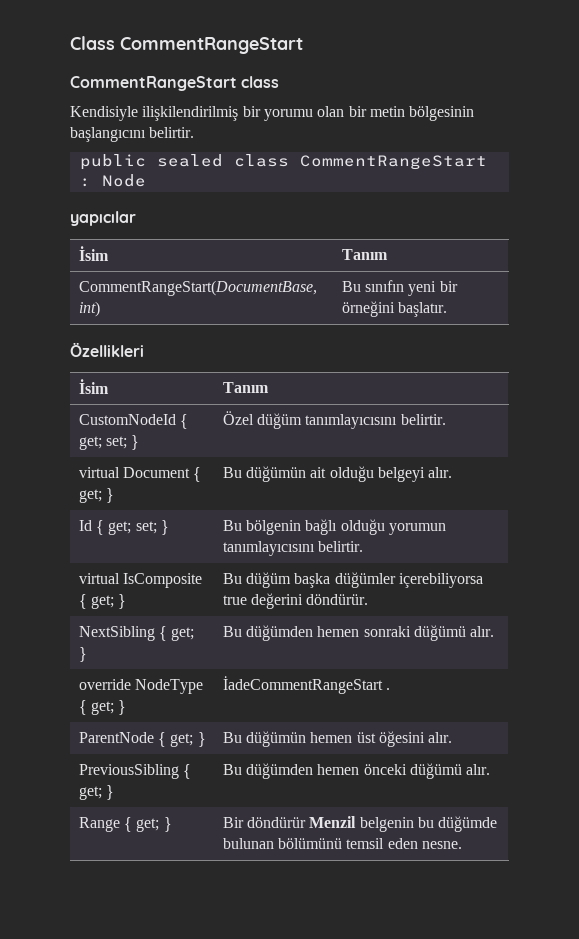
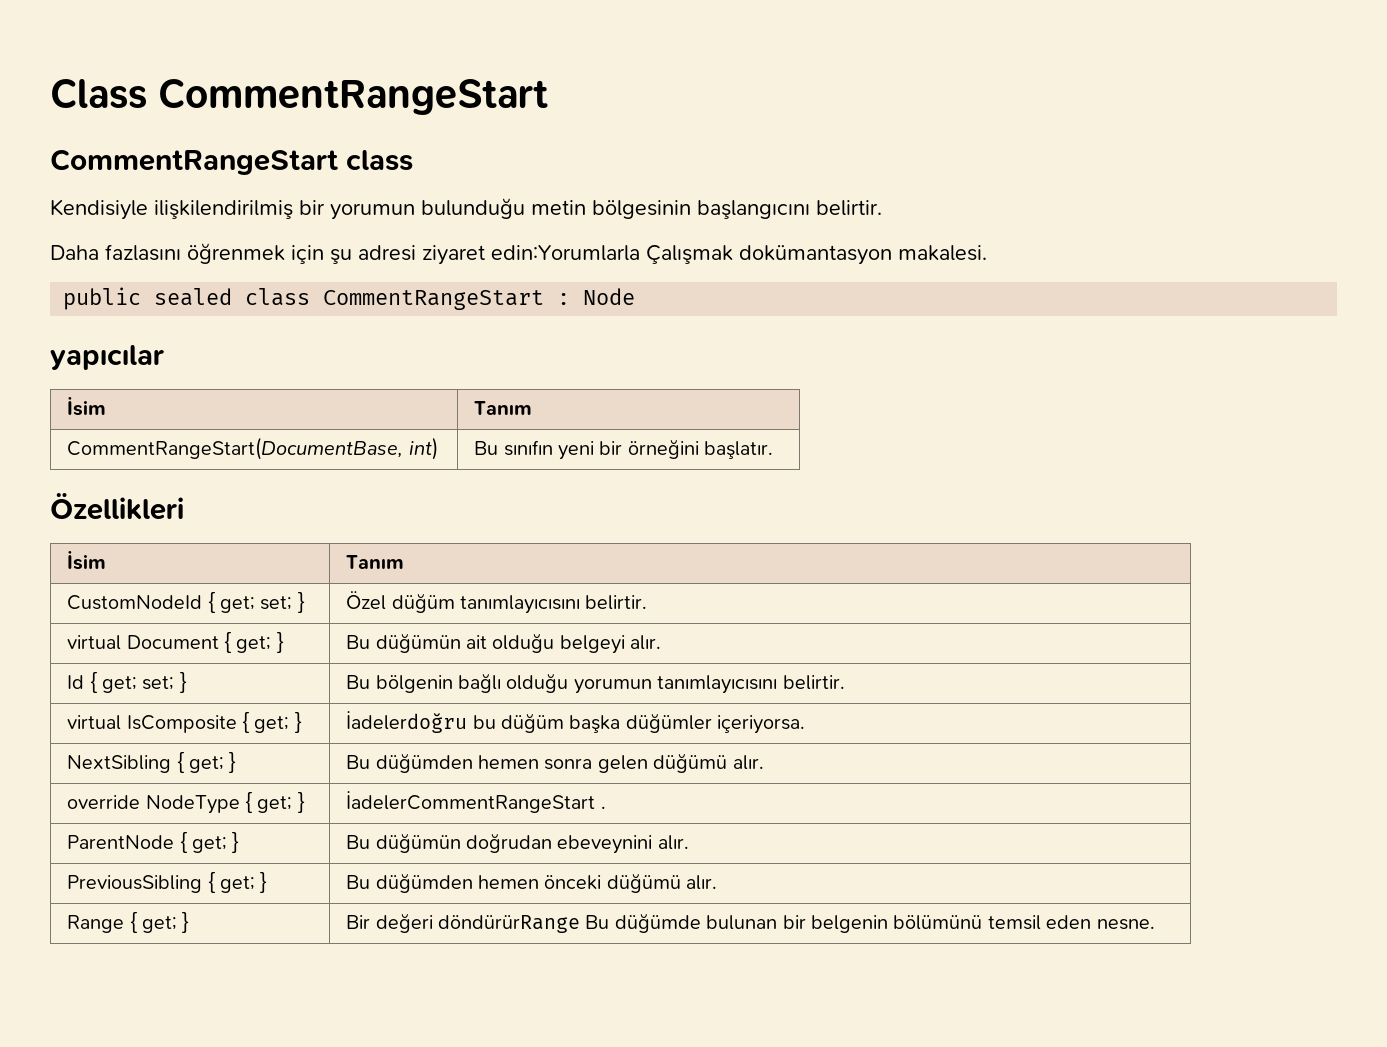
- Kendisiyle ilişkilendirilmiş bir yorumu olan bir metin bölgesinin başlangıcını belirtir.
+ Kendisiyle ilişkilendirilmiş bir yorumun bulunduğu metin bölgesinin başlangıcını belirtir.
+ Daha fazlasını öğrenmek için şu adresi ziyaret edin:Yorumlarla Çalışmak dokümantasyon makalesi.
- virtual IsComposite { get; } | Bu düğüm başka düğümler içerebiliyorsa true değerini döndürür.
+ virtual IsComposite { get; } | İadelerdoğru bu düğüm başka düğümler içeriyorsa.
- NextSibling { get; } | Bu düğümden hemen sonraki düğümü alır.
+ NextSibling { get; } | Bu düğümden hemen sonra gelen düğümü alır.
- override NodeType { get; } | İadeCommentRangeStart .
+ override NodeType { get; } | İadelerCommentRangeStart .
- ParentNode { get; } | Bu düğümün hemen üst öğesini alır.
+ ParentNode { get; } | Bu düğümün doğrudan ebeveynini alır.
- Range { get; } | Bir döndürür Menzil belgenin bu düğümde bulunan bölümünü temsil eden nesne.
+ Range { get; } | Bir değeri döndürürRange Bu düğümde bulunan bir belgenin bölümünü temsil eden nesne.

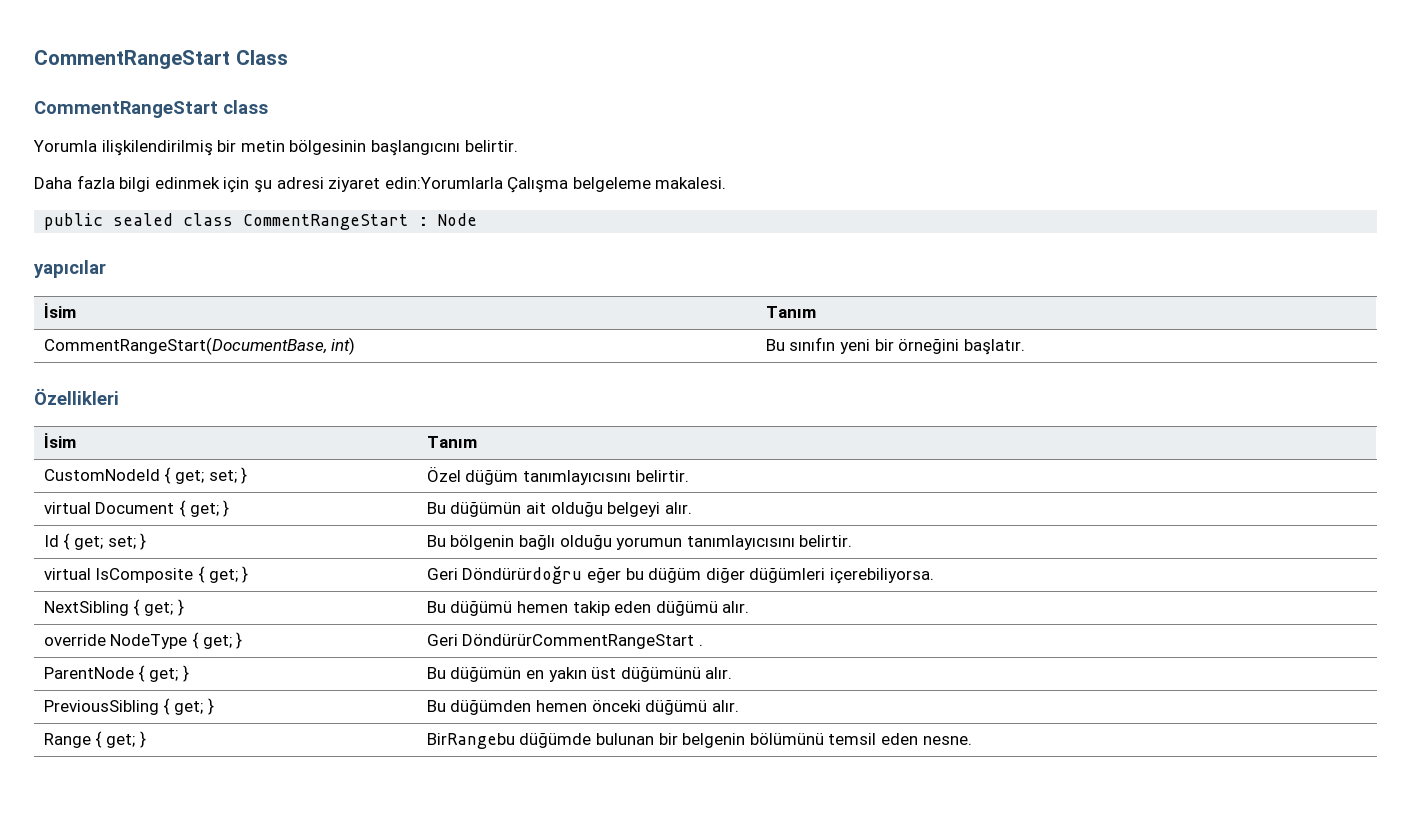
- Class CommentRangeStart
+ CommentRangeStart Class
- Kendisiyle ilişkilendirilmiş bir yorumun bulunduğu metin bölgesinin başlangıcını belirtir.
+ Yorumla ilişkilendirilmiş bir metin bölgesinin başlangıcını belirtir.
- Daha fazlasını öğrenmek için şu adresi ziyaret edin:Yorumlarla Çalışmak dokümantasyon makalesi.
+ Daha fazla bilgi edinmek için şu adresi ziyaret edin:Yorumlarla Çalışma belgeleme makalesi.
- virtual IsComposite { get; } | İadelerdoğru bu düğüm başka düğümler içeriyorsa.
+ virtual IsComposite { get; } | Geri Döndürürdoğru eğer bu düğüm diğer düğümleri içerebiliyorsa.
- NextSibling { get; } | Bu düğümden hemen sonra gelen düğümü alır.
+ NextSibling { get; } | Bu düğümü hemen takip eden düğümü alır.
- override NodeType { get; } | İadelerCommentRangeStart .
+ override NodeType { get; } | Geri DöndürürCommentRangeStart .
- ParentNode { get; } | Bu düğümün doğrudan ebeveynini alır.
+ ParentNode { get; } | Bu düğümün en yakın üst düğümünü alır.
- Range { get; } | Bir değeri döndürürRange Bu düğümde bulunan bir belgenin bölümünü temsil eden nesne.
+ Range { get; } | BirRangebu düğümde bulunan bir belgenin bölümünü temsil eden nesne.

